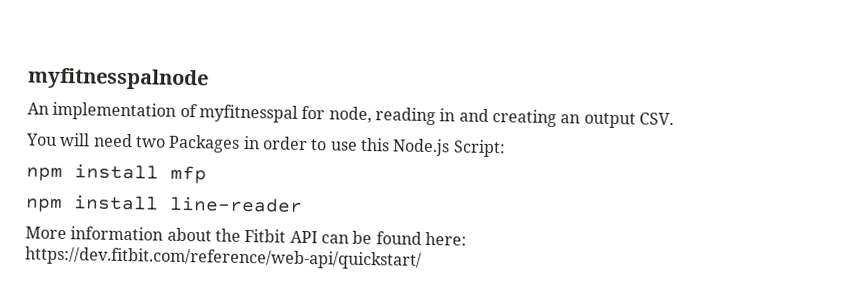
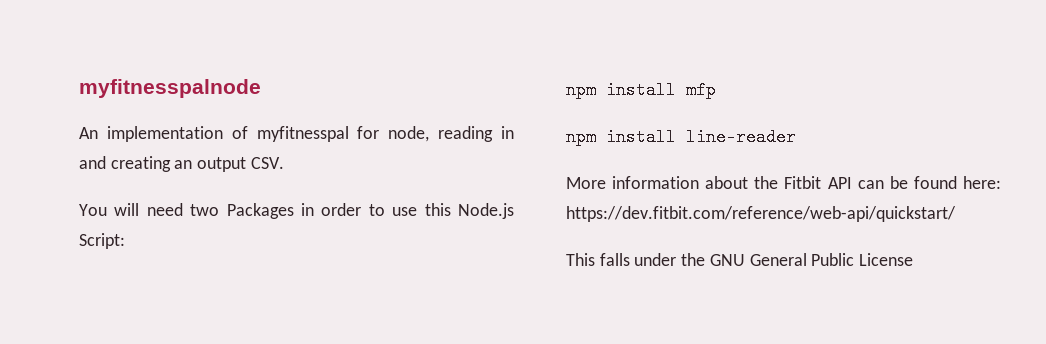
+ This falls under the GNU General Public License

